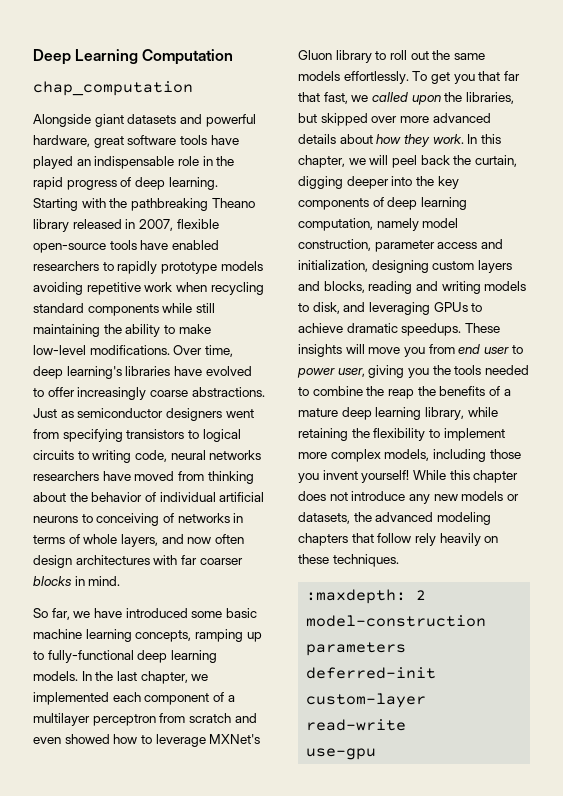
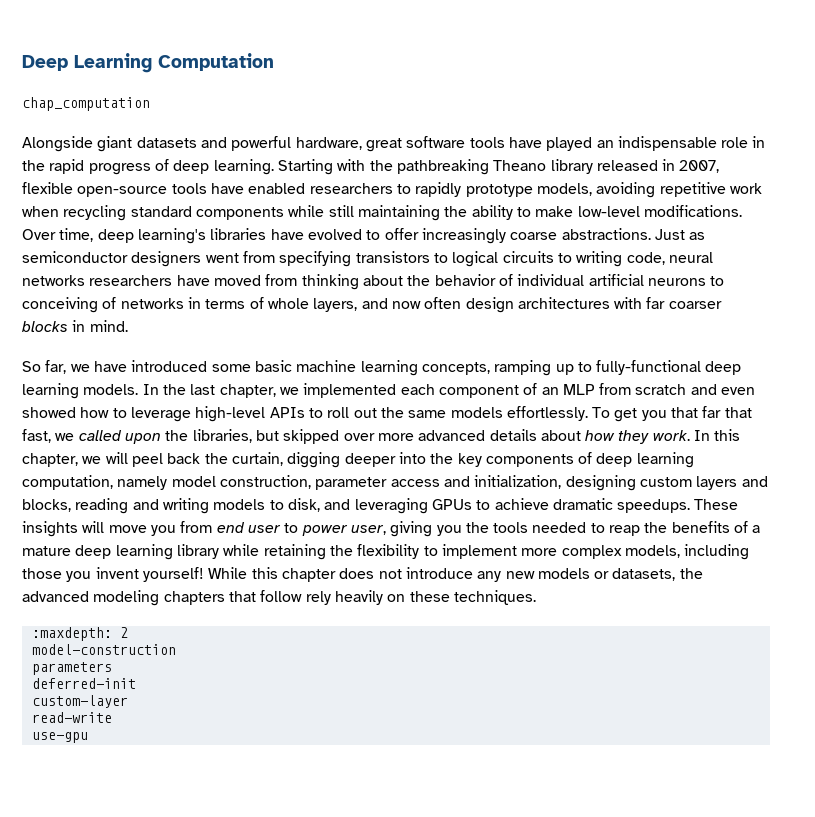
- Starting with the pathbreaking Theano library released in 2007, flexible open-source tools have enabled researchers to rapidly prototype models avoiding repetitive work when recycling standard components while still maintaining the ability to make low-level modifications.
+ Starting with the pathbreaking Theano library released in 2007, flexible open-source tools have enabled researchers to rapidly prototype models, avoiding repetitive work when recycling standard components while still maintaining the ability to make low-level modifications.
- In the last chapter, we implemented each component of a multilayer perceptron from scratch and even showed how to leverage MXNet's Gluon library to roll out the same models effortlessly.
+ In the last chapter, we implemented each component of an MLP from scratch and even showed how to leverage high-level APIs to roll out the same models effortlessly.
- These insights will move you from end user to power user, giving you the tools needed to combine the reap the benefits of a mature deep learning library, while retaining the flexibility to implement more complex models, including those you invent yourself!
+ These insights will move you from end user to power user, giving you the tools needed to reap the benefits of a mature deep learning library while retaining the flexibility to implement more complex models, including those you invent yourself!

